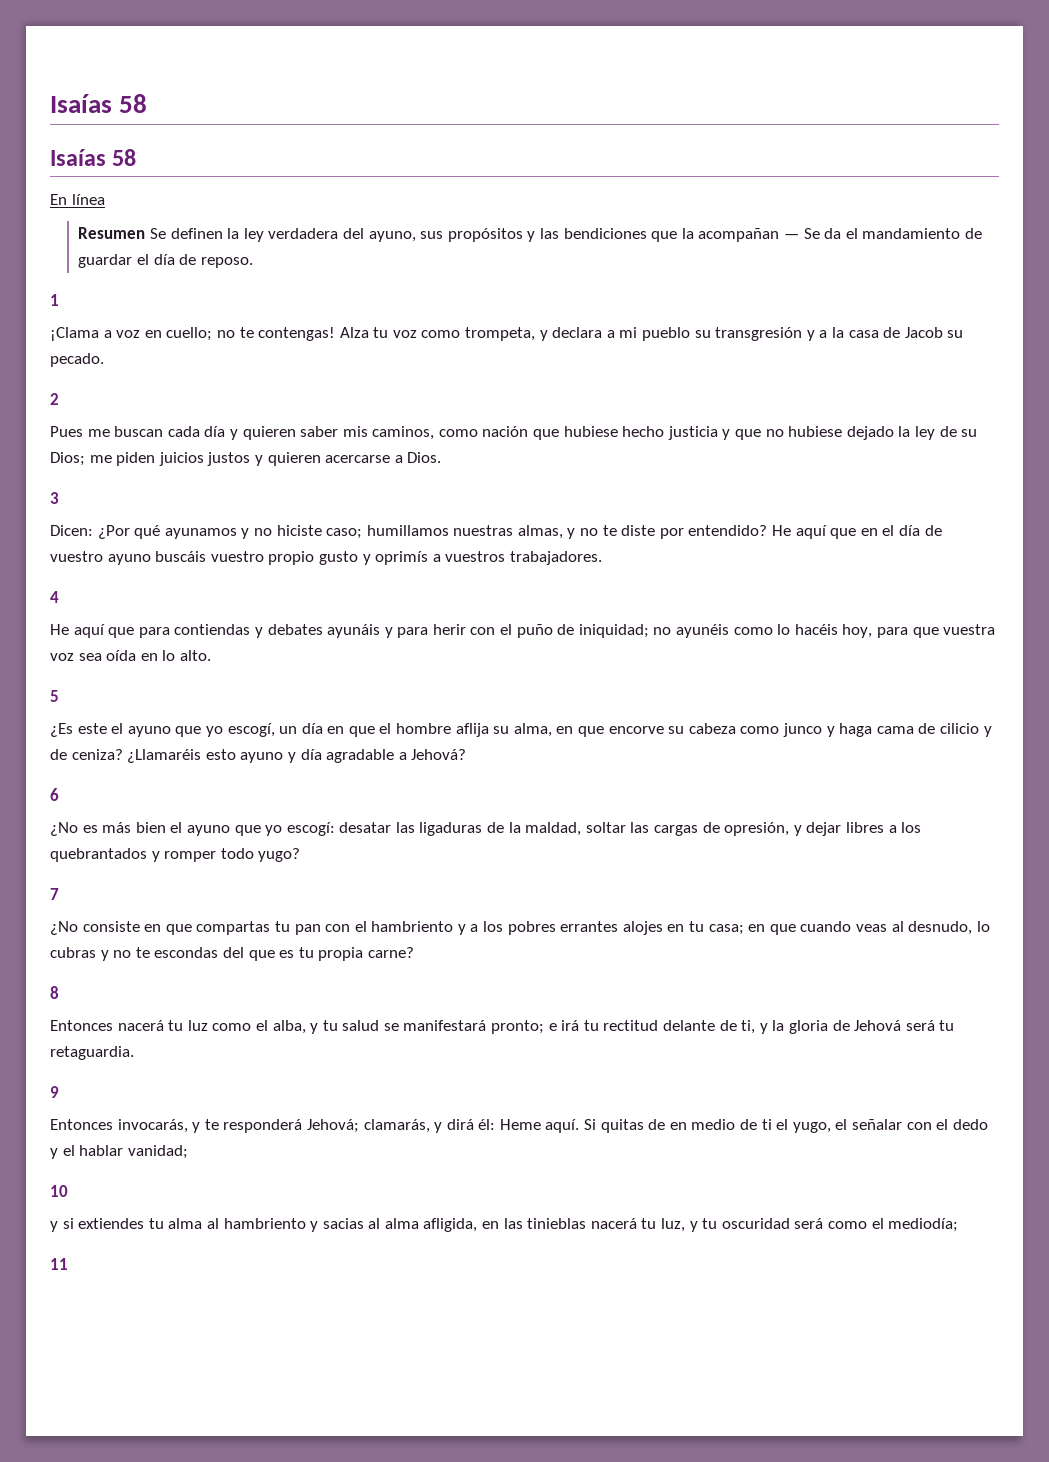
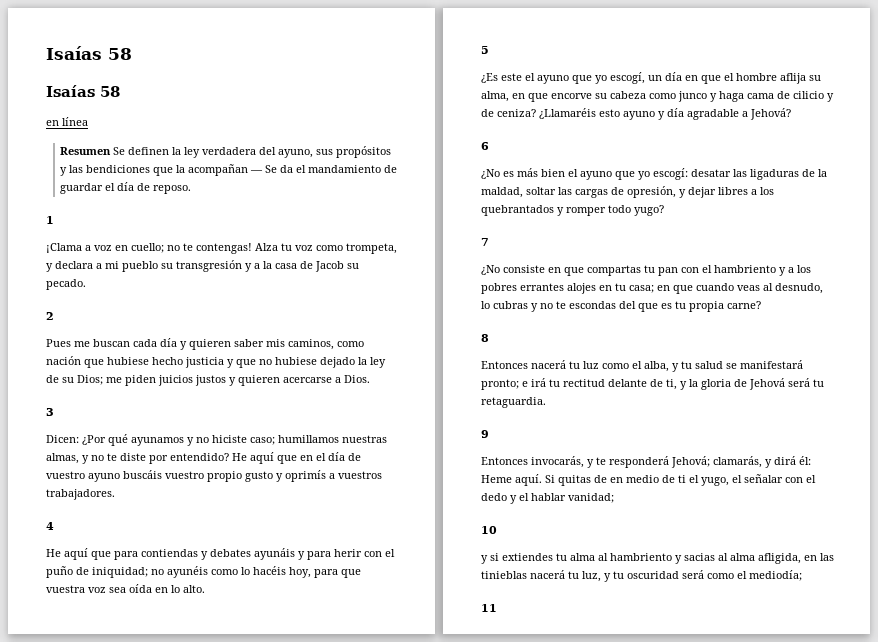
- En línea
+ en línea

